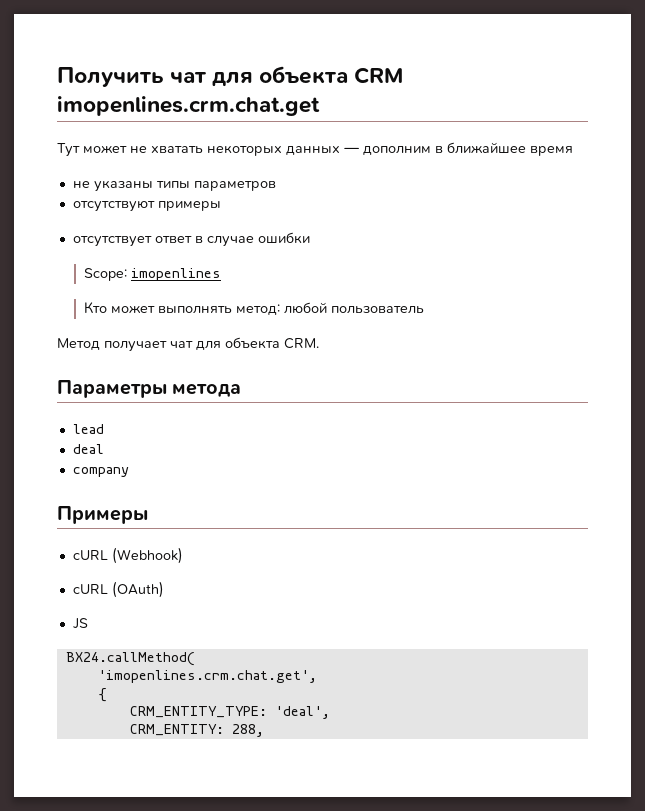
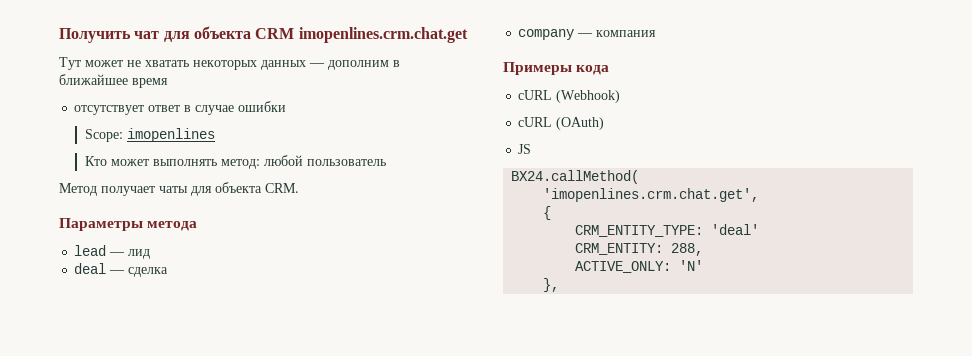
- не указаны типы параметров
- отсутствуют примеры
- Метод получает чат для объекта CRM.
+ Метод получает чаты для объекта CRM.
- lead
+ lead — лид
- deal
+ deal — сделка
- company
+ company — компания
- Примеры
+ Примеры кода
- CRM_ENTITY_TYPE: 'deal',
+ CRM_ENTITY_TYPE: 'deal'
+ ACTIVE_ONLY: 'N'
+ },

